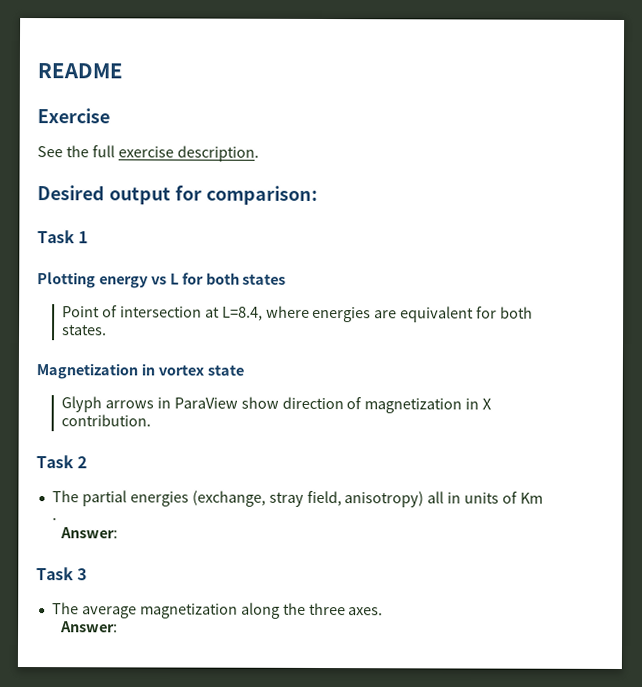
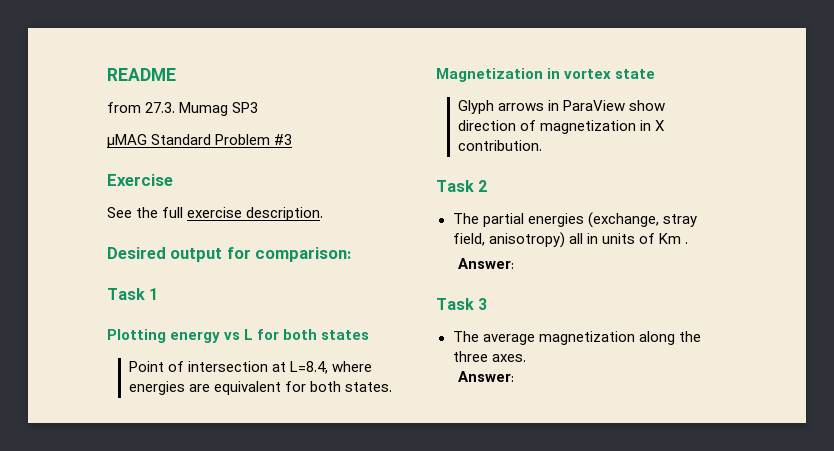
+ from 27.3. Mumag SP3
+ µMAG Standard Problem #3

